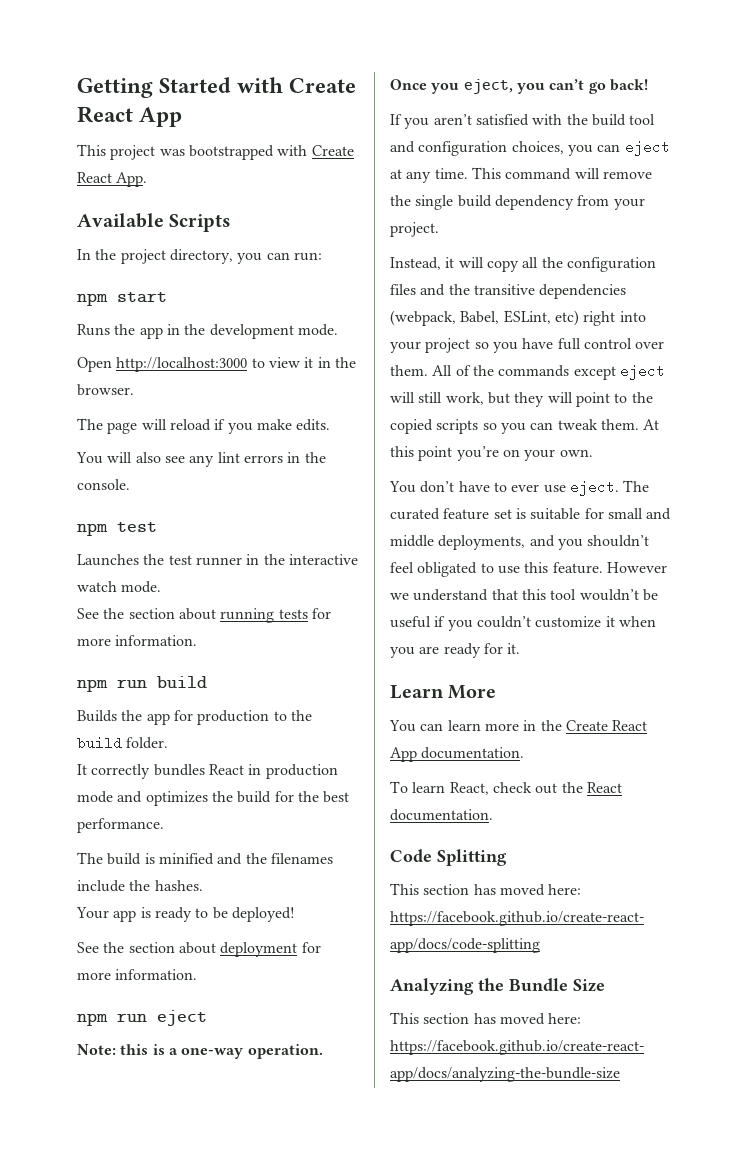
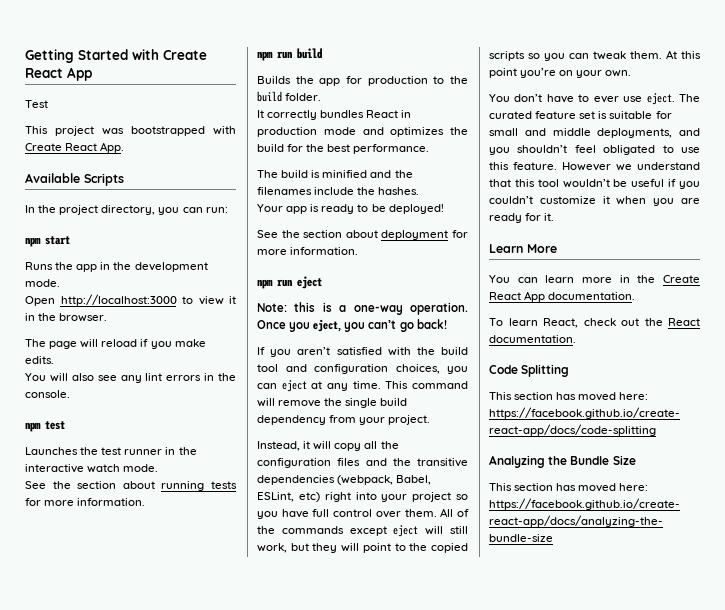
+ Test

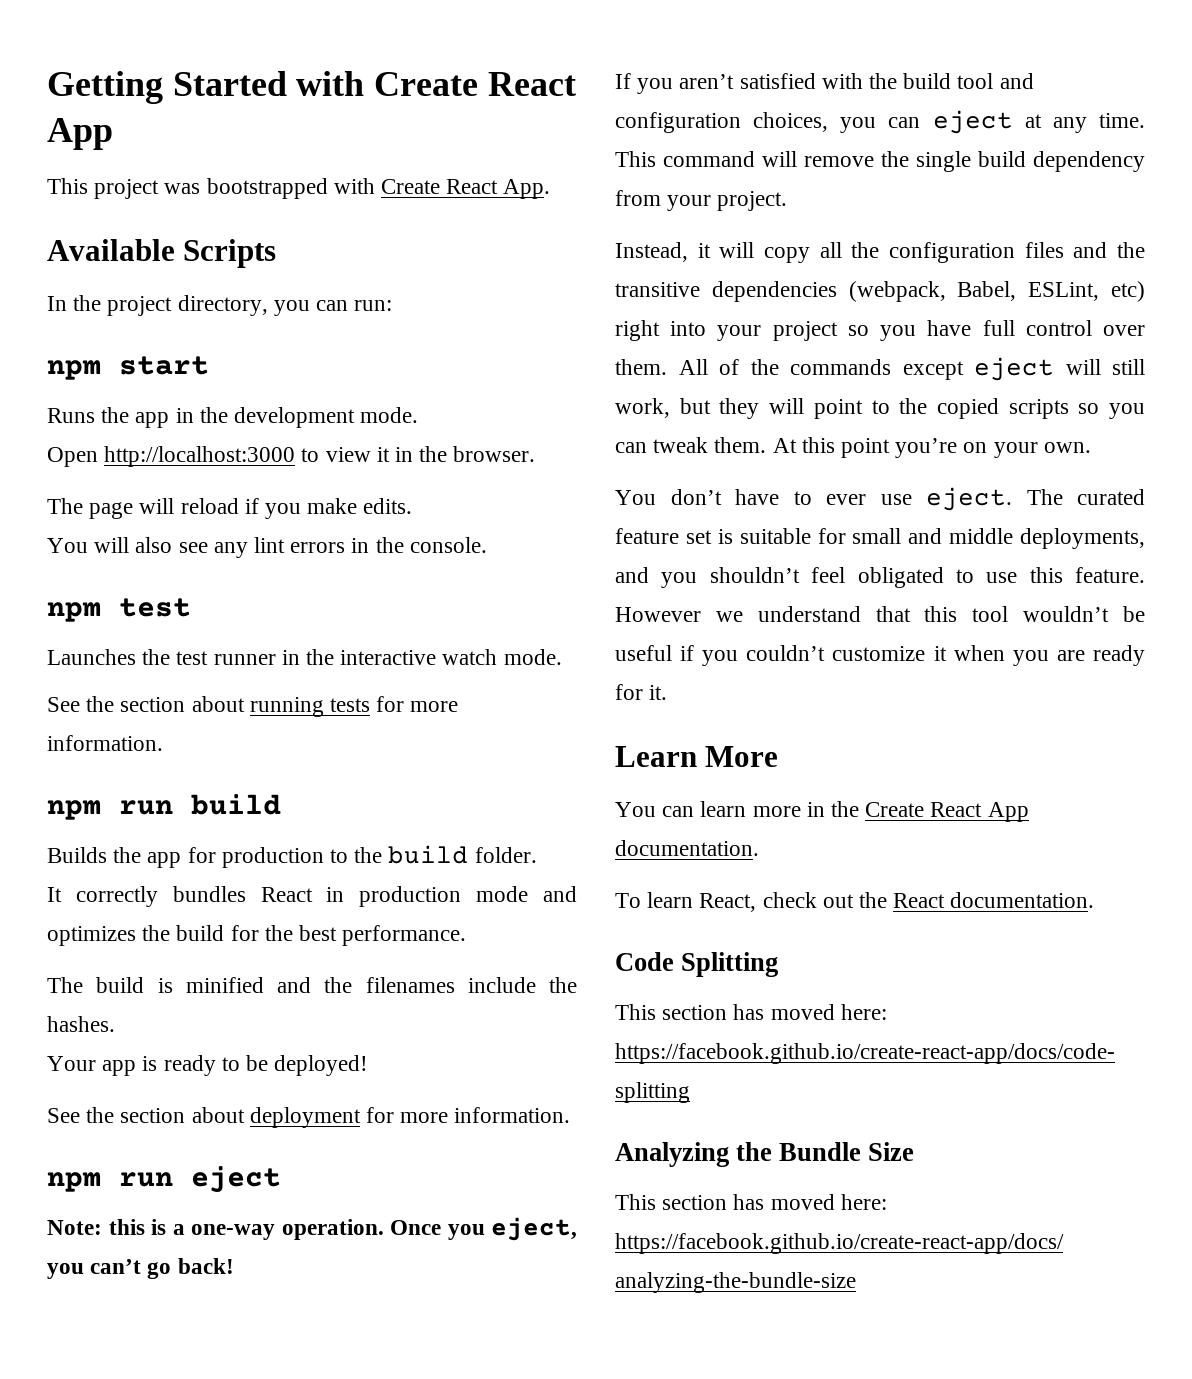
- Test

